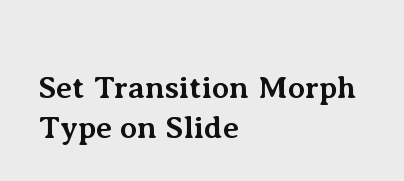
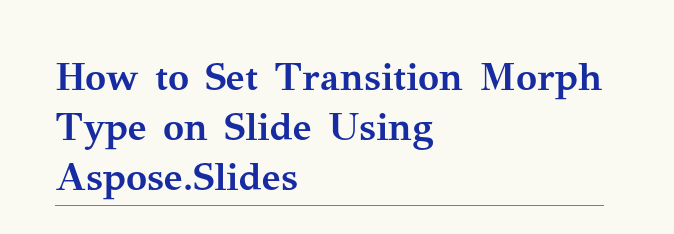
- Set Transition Morph Type on Slide
+ How to Set Transition Morph Type on Slide Using Aspose.Slides

